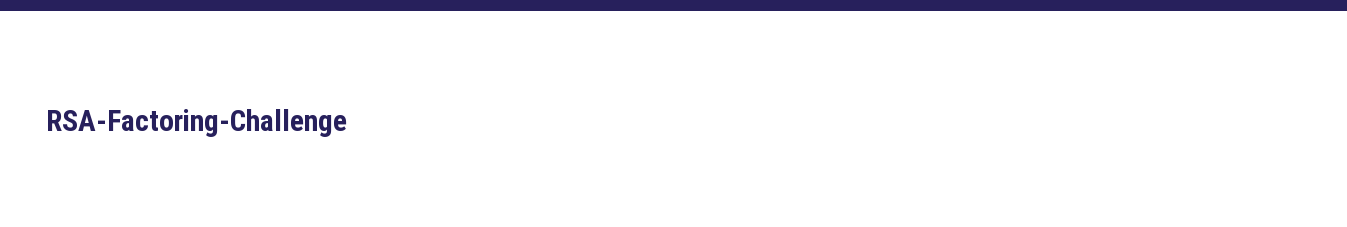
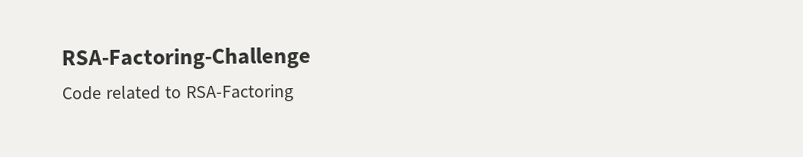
+ Code related to RSA-Factoring

